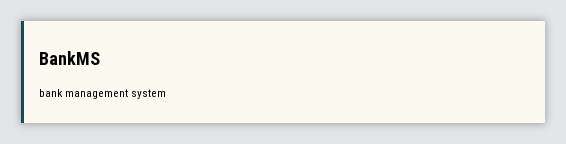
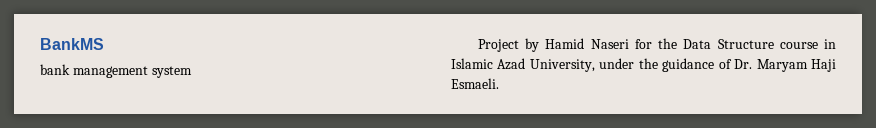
+ Project by Hamid Naseri for the Data Structure course in Islamic Azad University, under the guidance of Dr. Maryam Haji Esmaeli.

